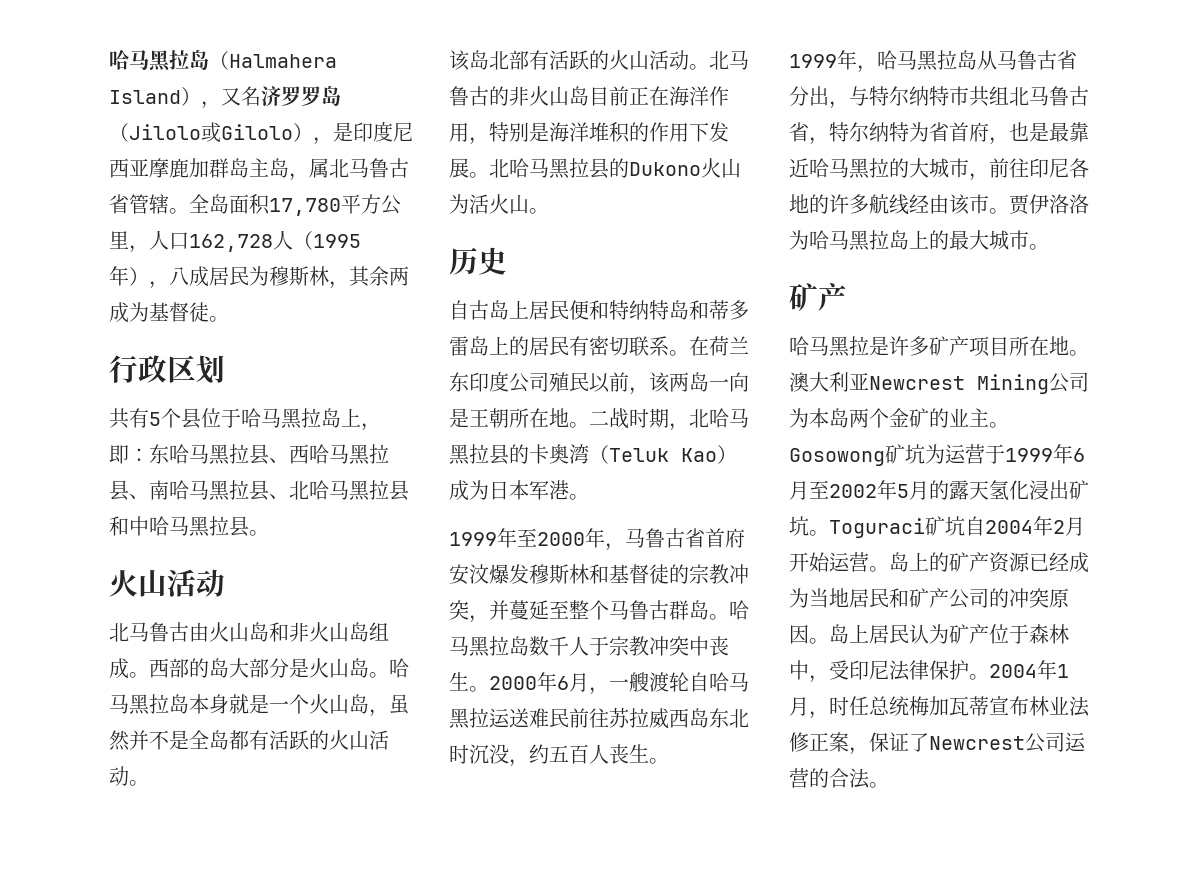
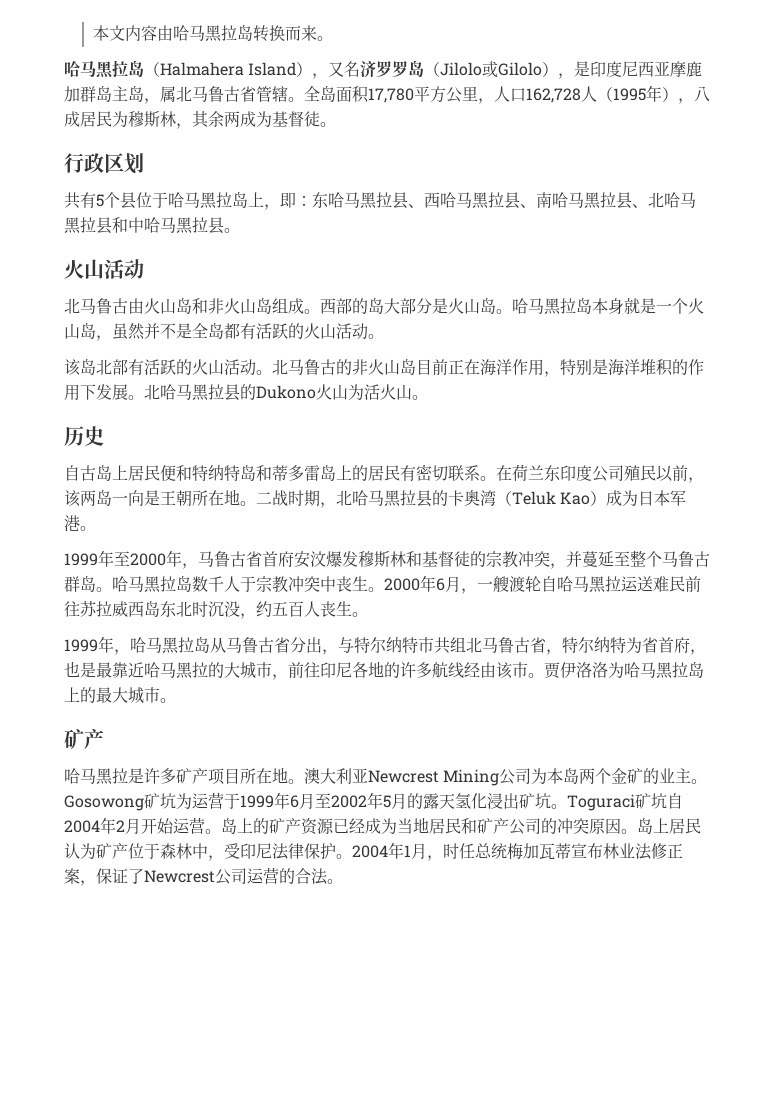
+ 本文内容由哈马黑拉岛转换而来。

